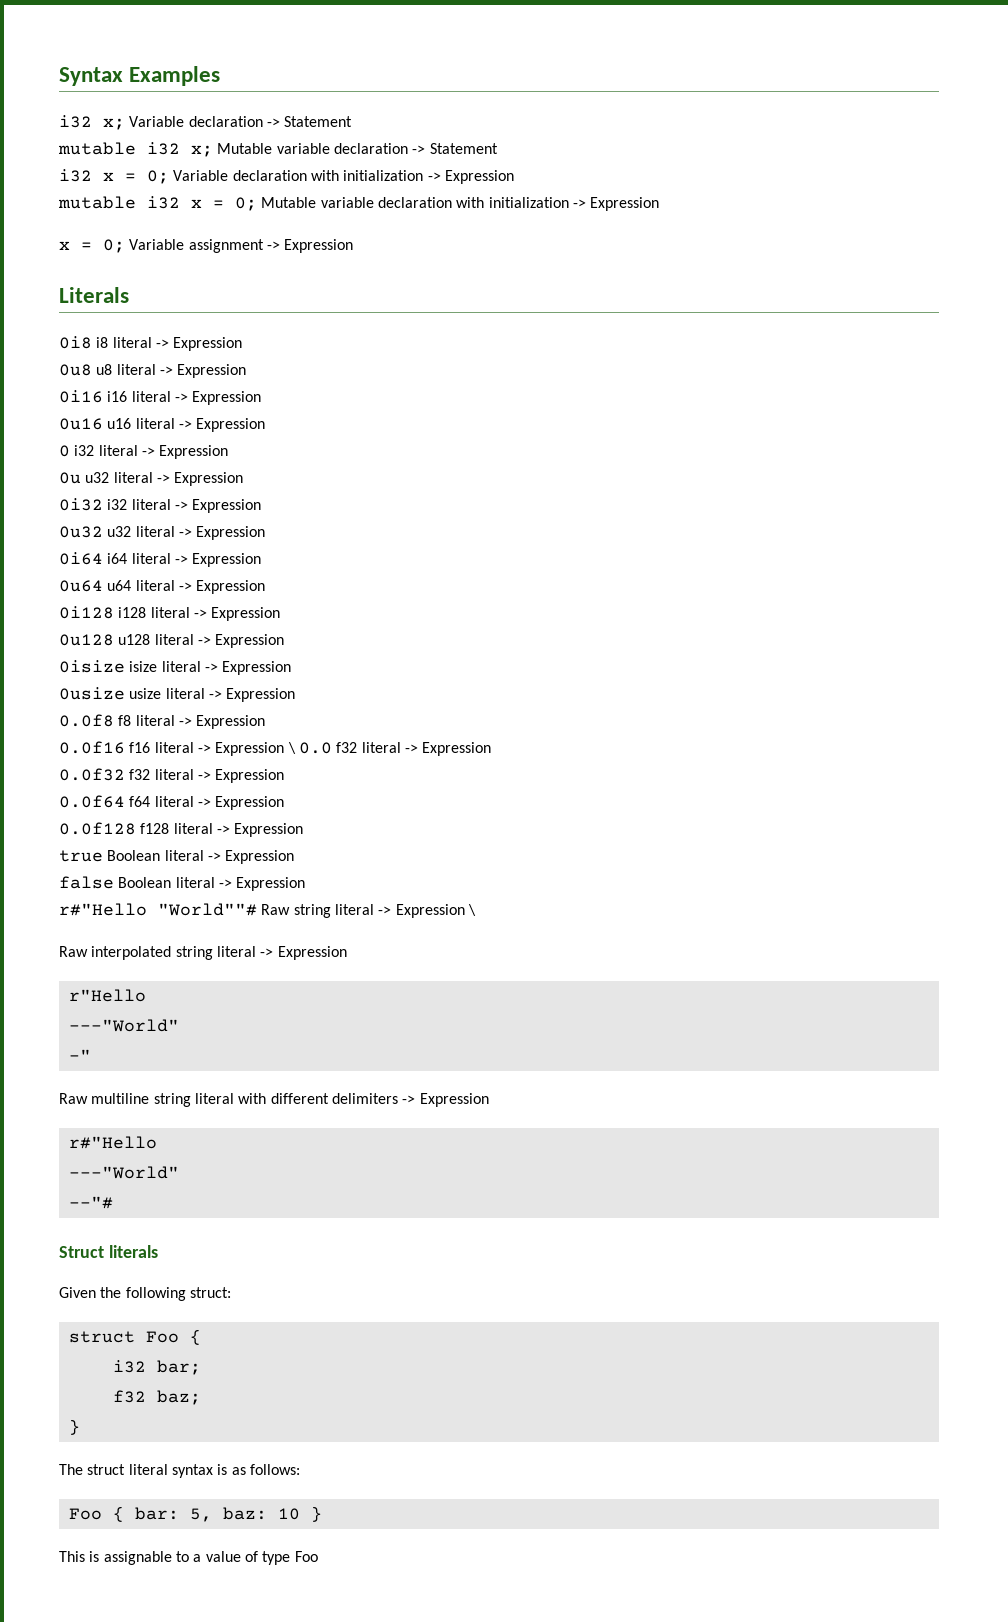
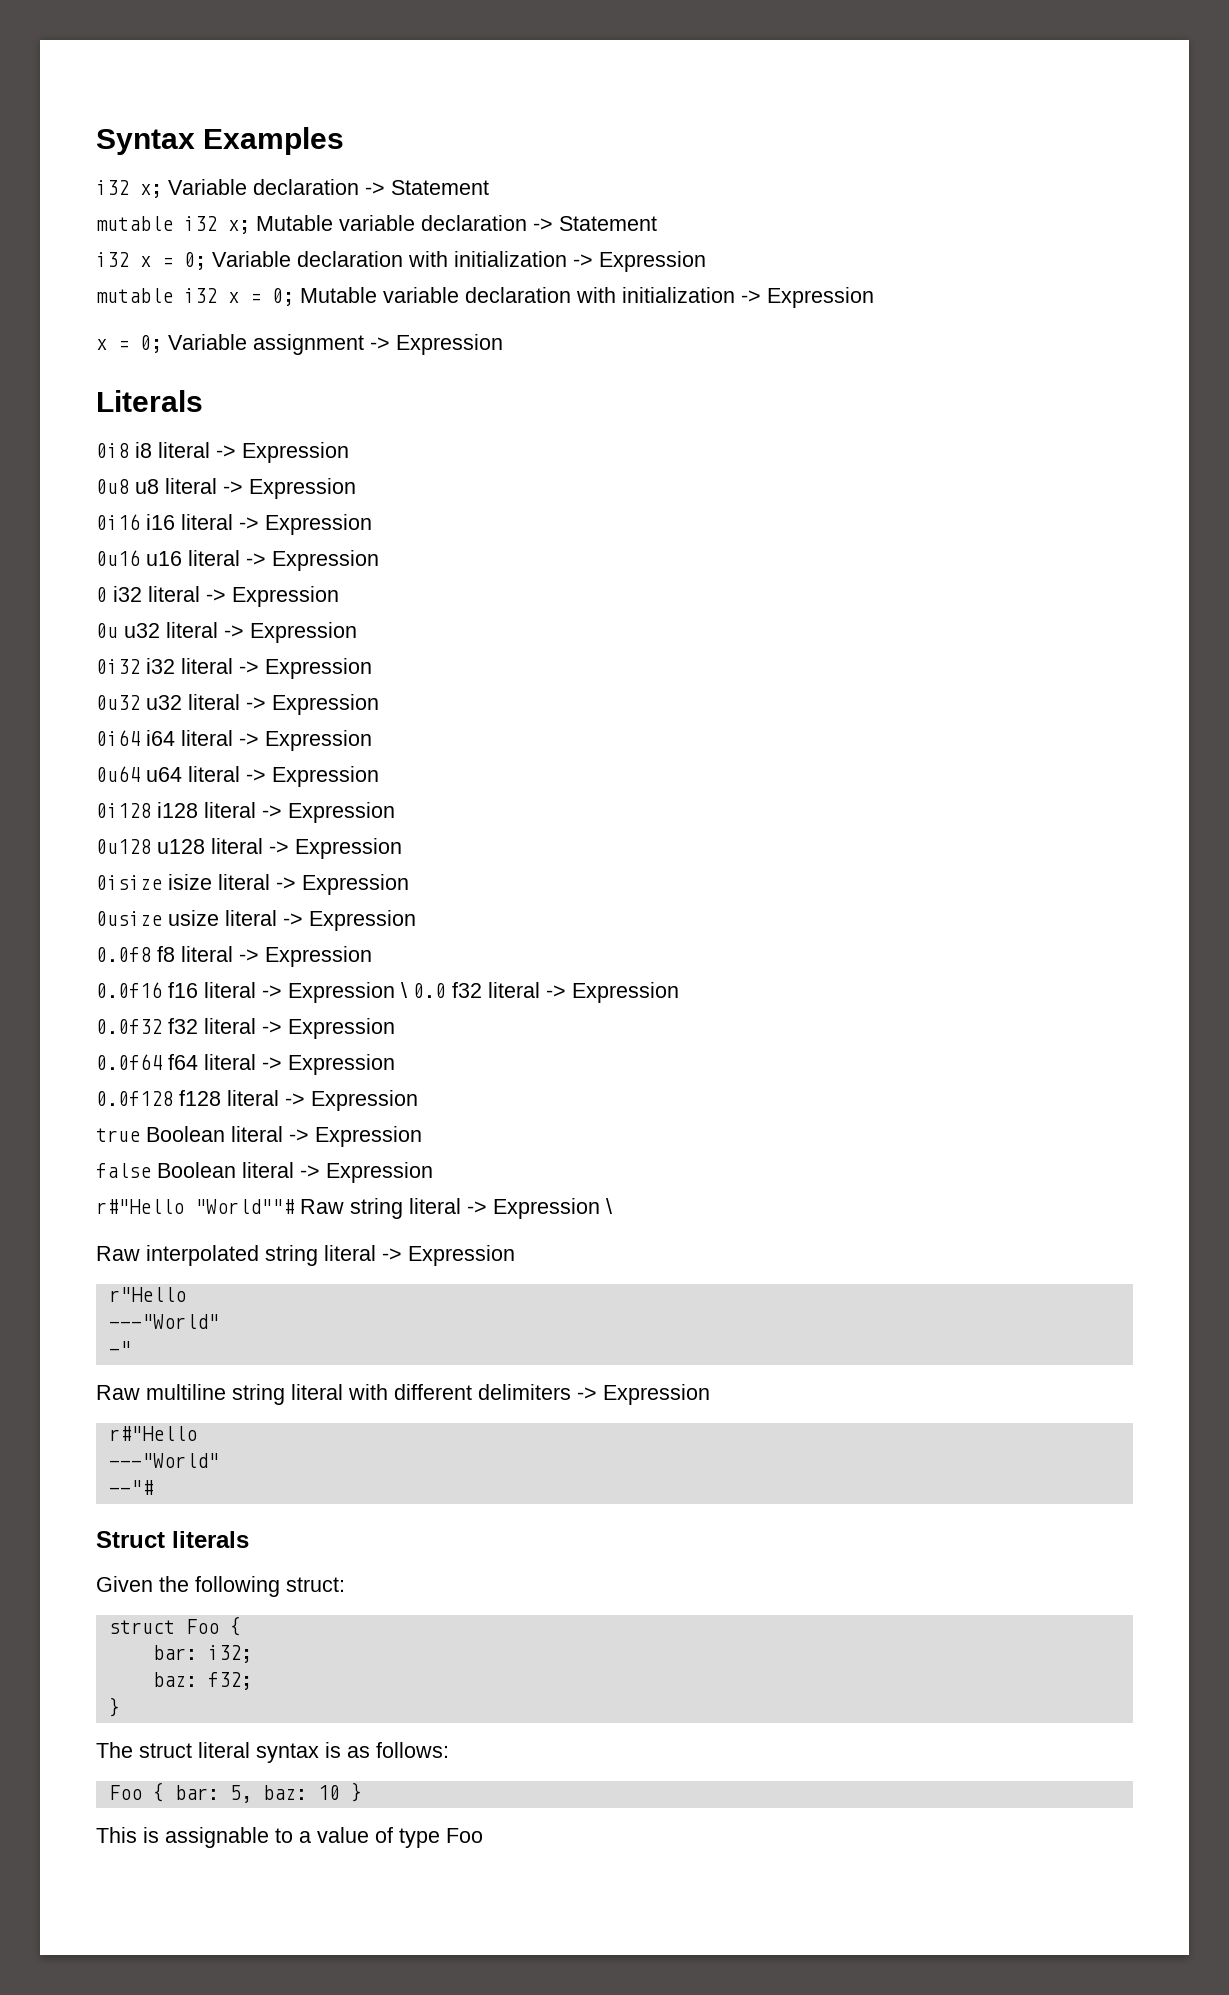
- i32 bar;
- f32 baz;
+ bar: i32;
+ baz: f32;

